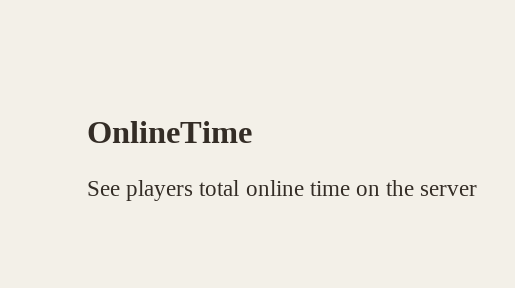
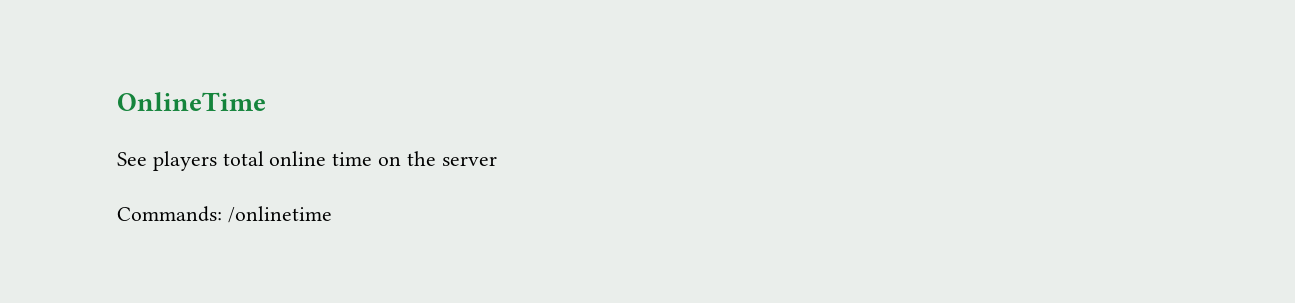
+ Commands: /onlinetime

